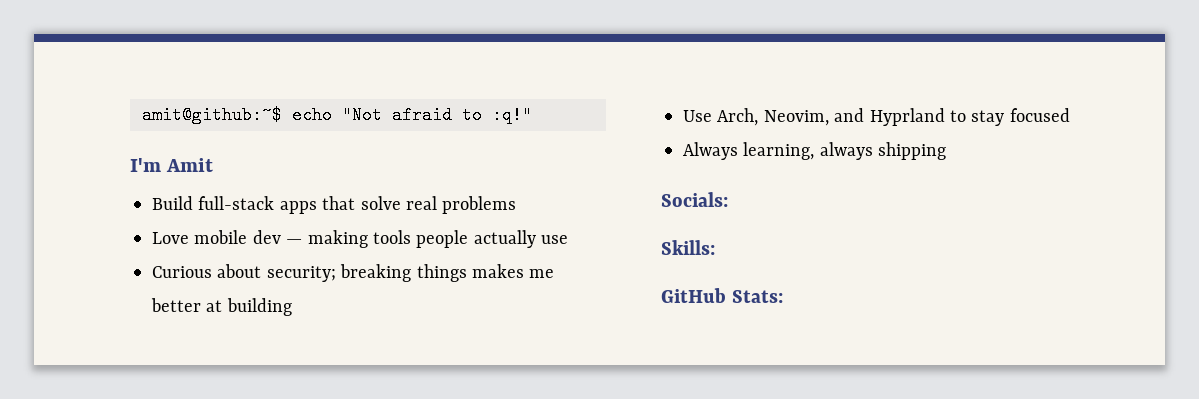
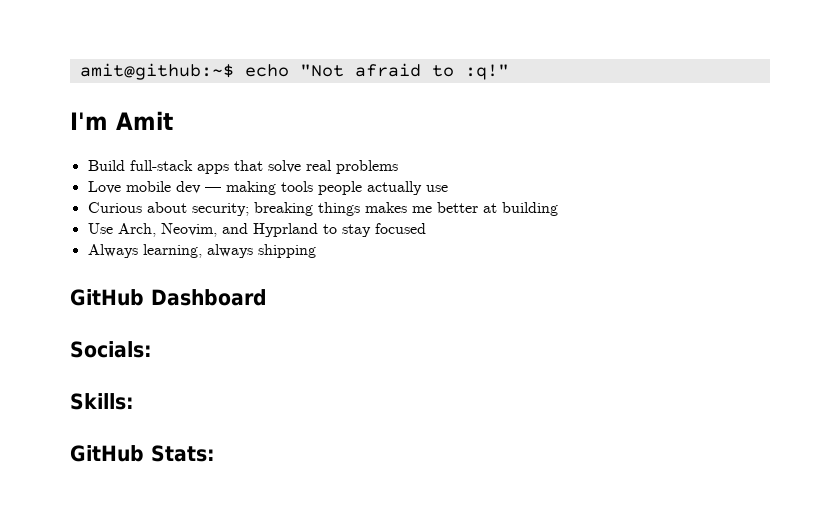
+ GitHub Dashboard

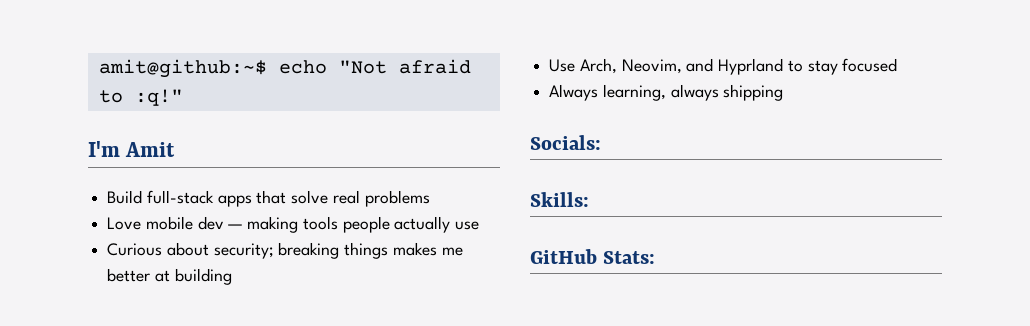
- GitHub Dashboard

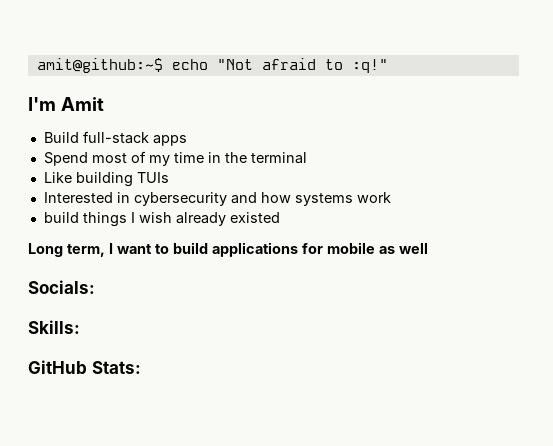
- Build full-stack apps that solve real problems
- Love mobile dev — making tools people actually use
- Curious about security; breaking things makes me better at building
- Use Arch, Neovim, and Hyprland to stay focused
- Always learning, always shipping
+ Build full-stack apps
+ Spend most of my time in the terminal
+ Like building TUIs
+ Interested in cybersecurity and how systems work
+ build things I wish already existed
+ Long term, I want to build applications for mobile as well

